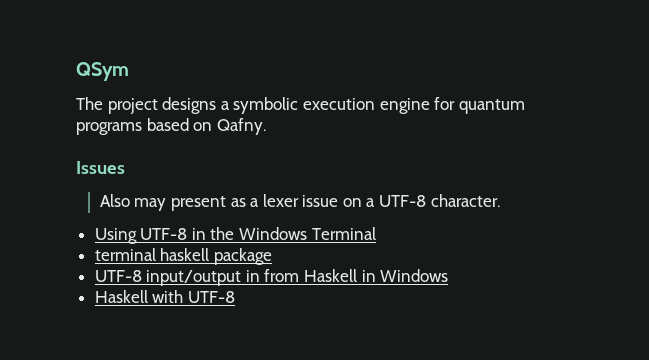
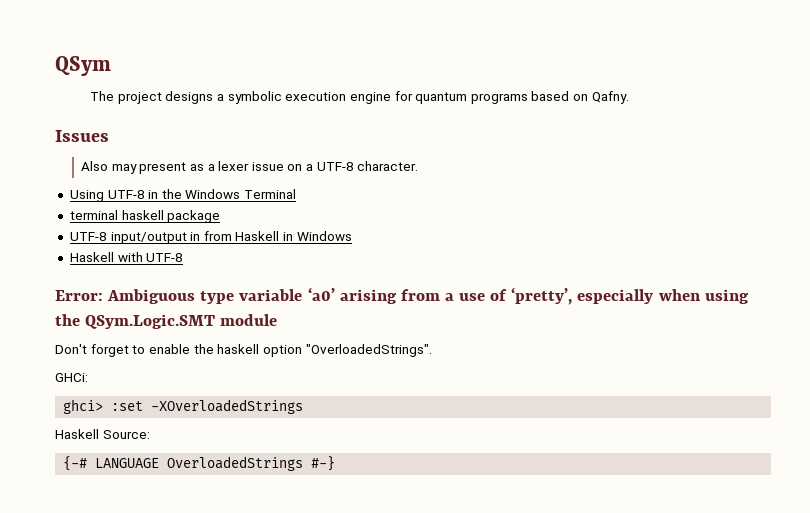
+ Error: Ambiguous type variable ‘a0’ arising from a use of ‘pretty’, especially when using the QSym.Logic.SMT module
+ Don't forget to enable the haskell option "OverloadedStrings".
+ GHCi:
+ ghci> :set -XOverloadedStrings
+ Haskell Source:
+ {-# LANGUAGE OverloadedStrings #-}

